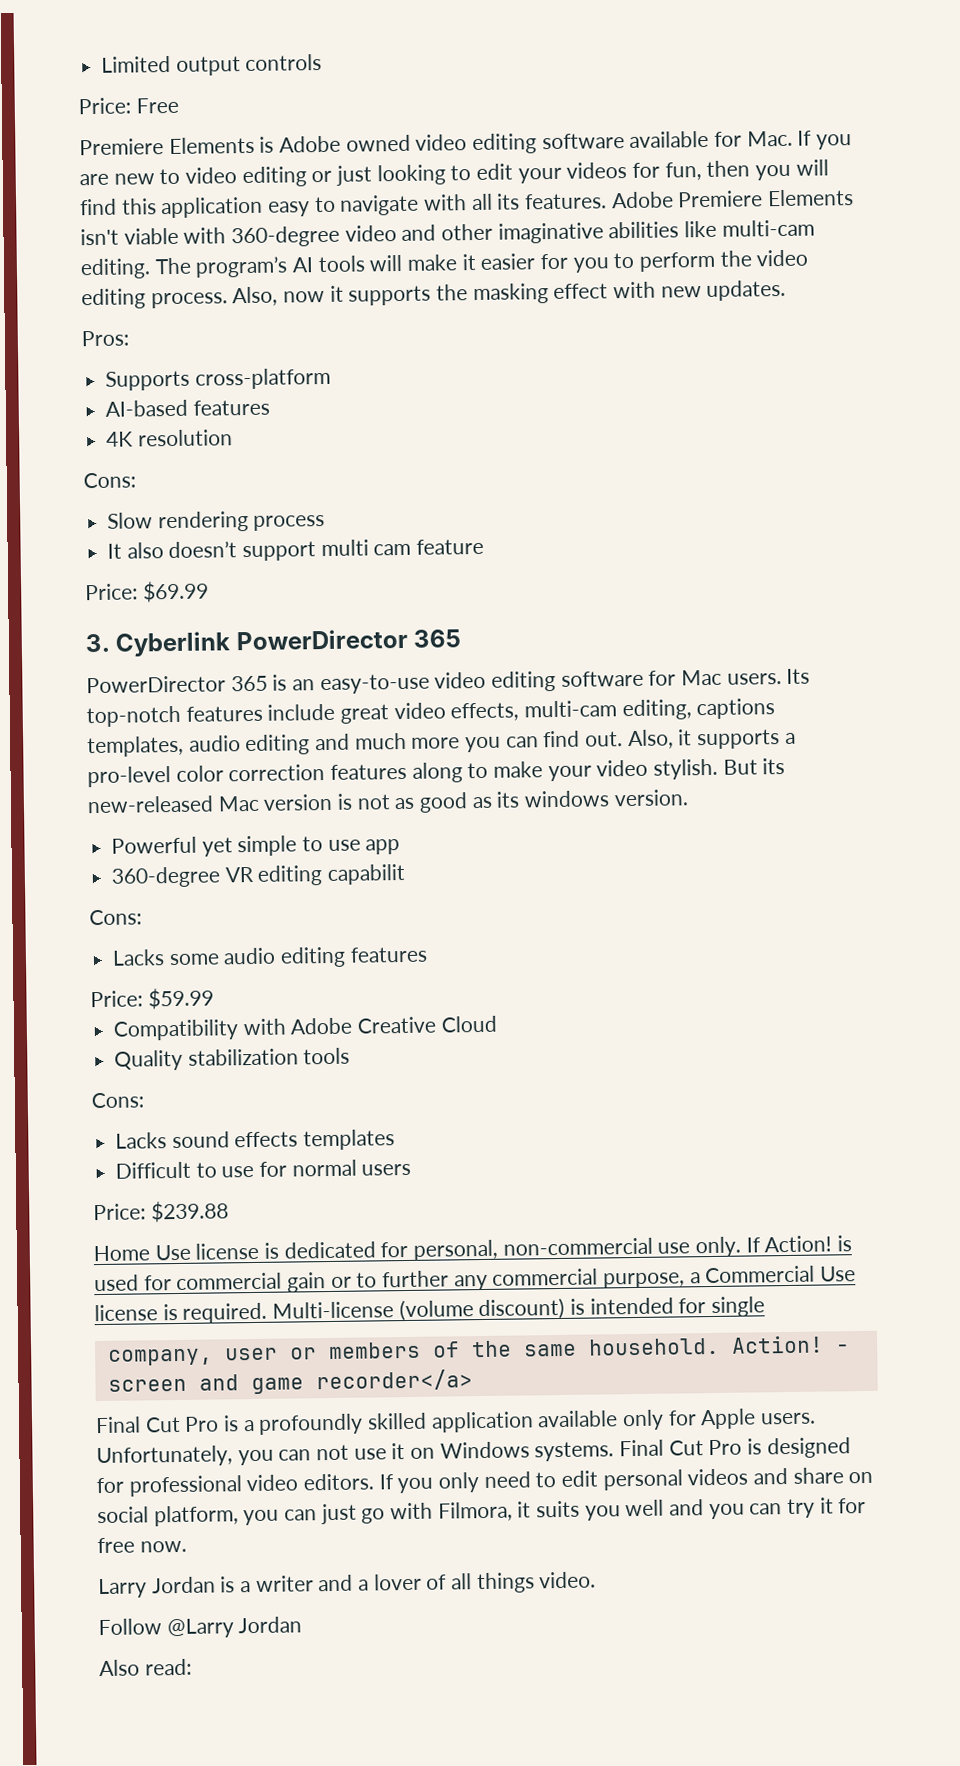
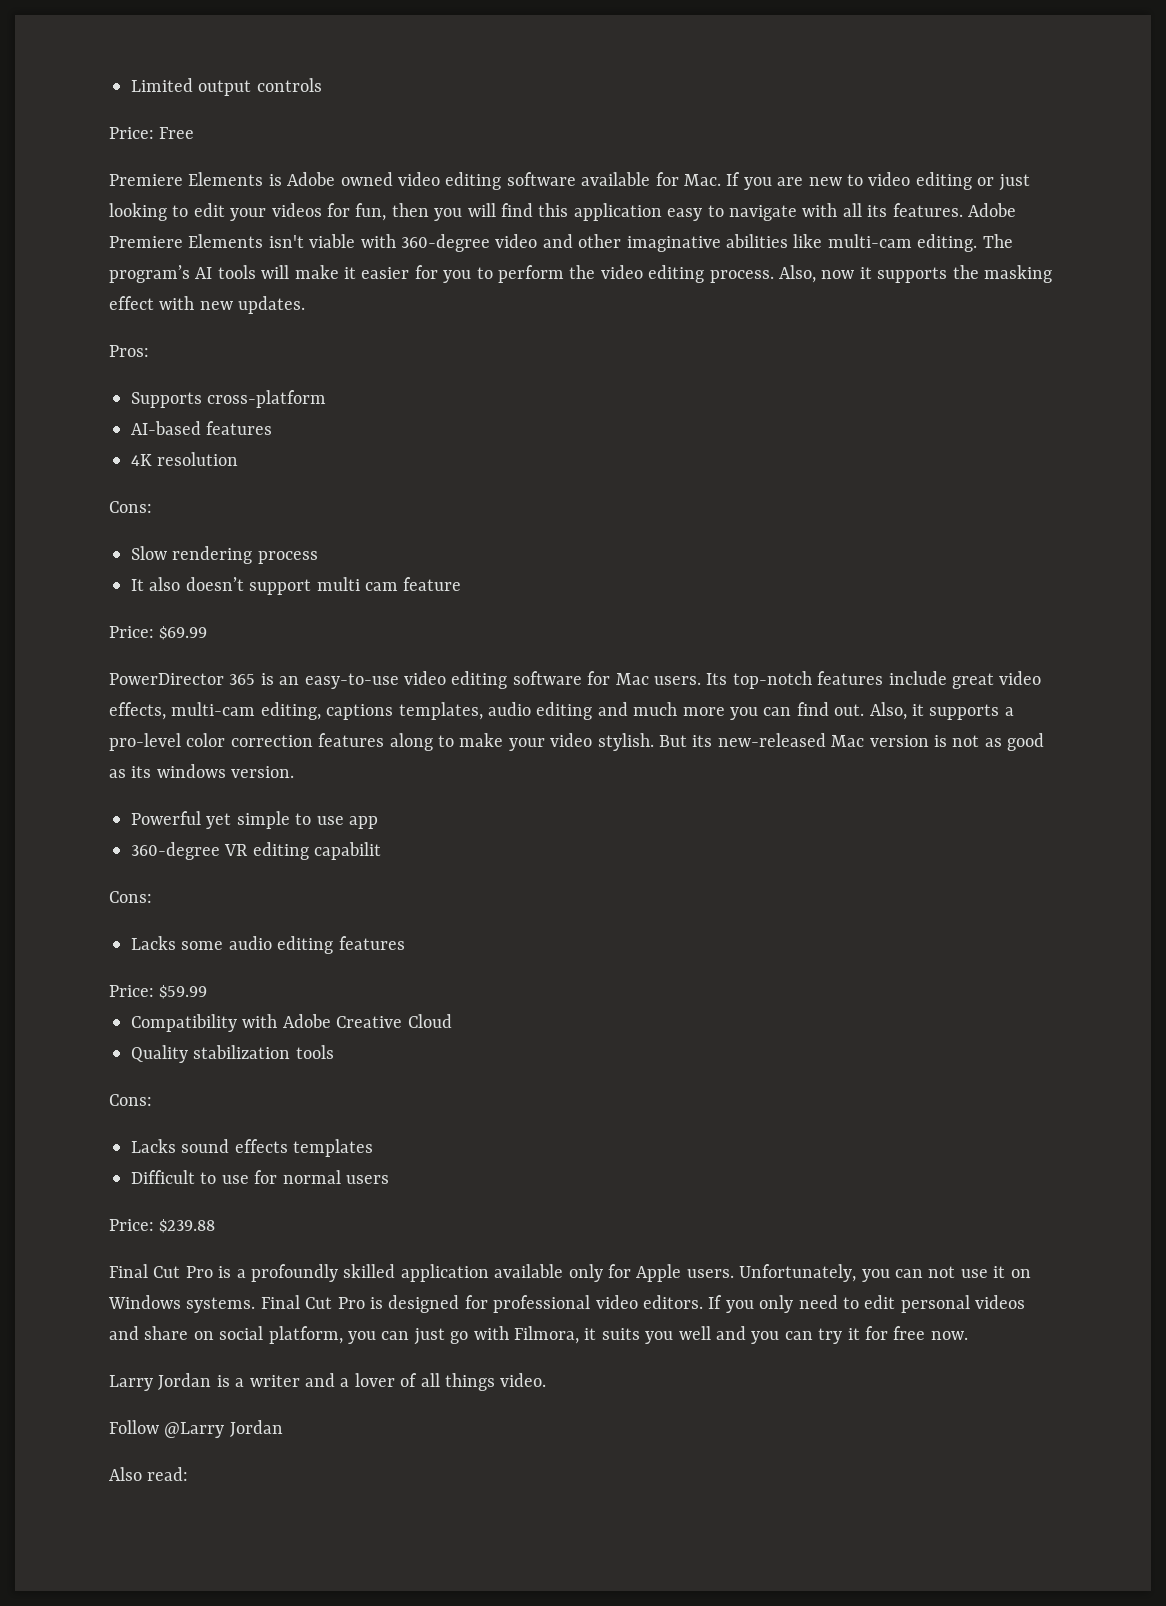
- 3. Cyberlink PowerDirector 365
- Home Use license is dedicated for personal, non-commercial use only. If Action! is used for commercial gain or to further any commercial purpose, a Commercial Use license is required. Multi-license (volume discount) is intended for single
- company, user or members of the same household. Action! - screen and game recorder</a>

